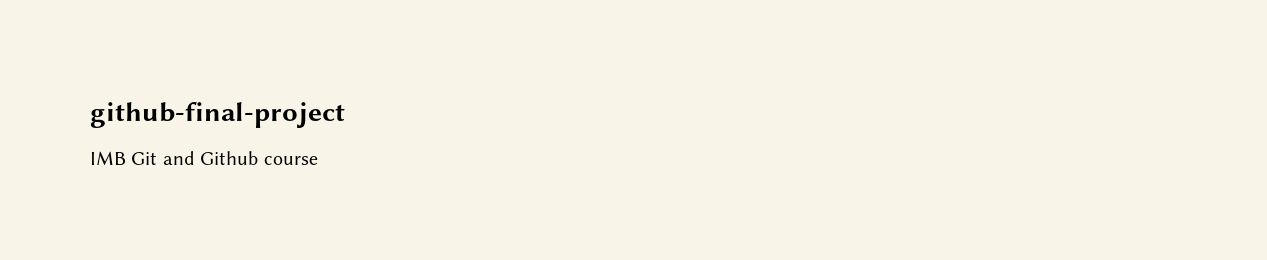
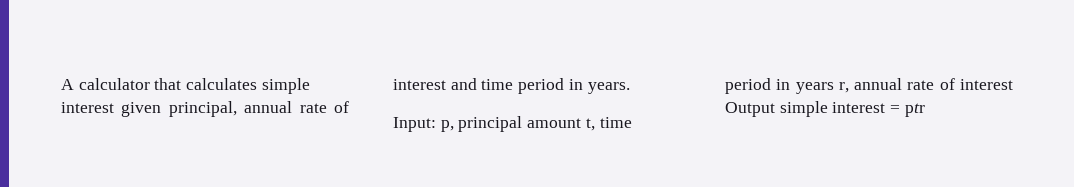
- github-final-project
- IMB Git and Github course
+ A calculator that calculates simple interest given principal, annual rate of interest and time period in years.
+ Input: p, principal amount t, time period in years r, annual rate of interest Output simple interest = ptr

